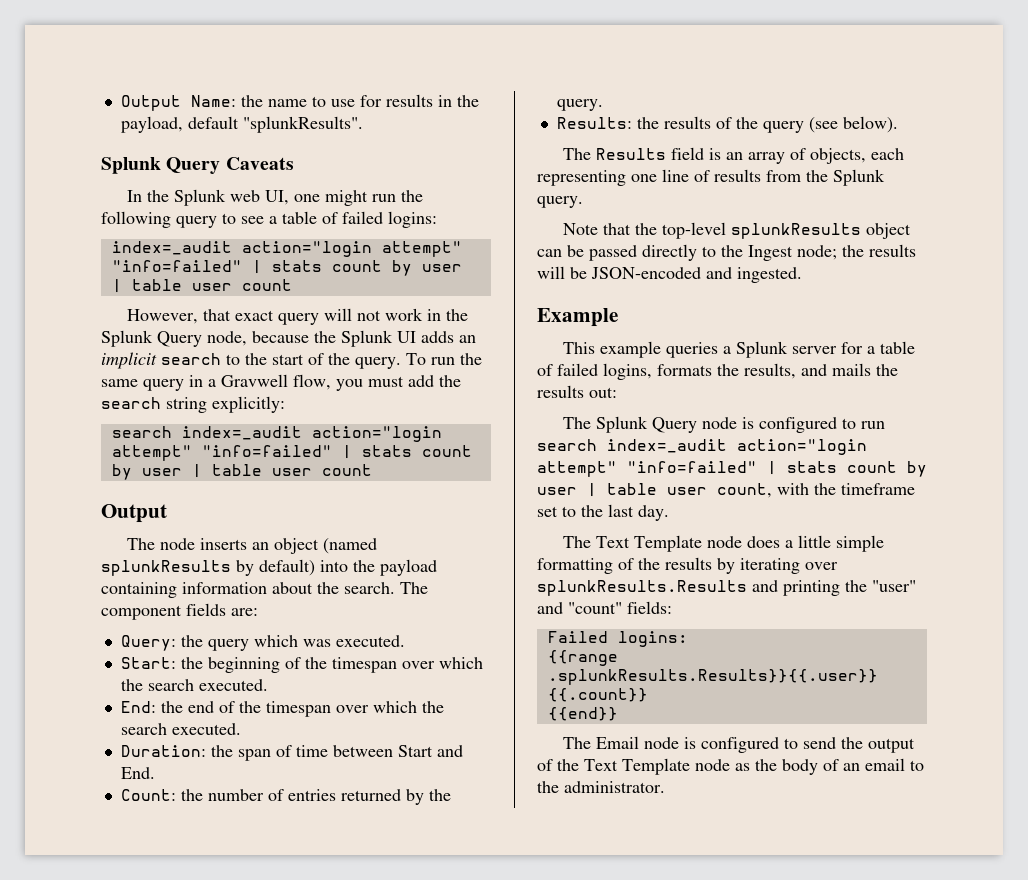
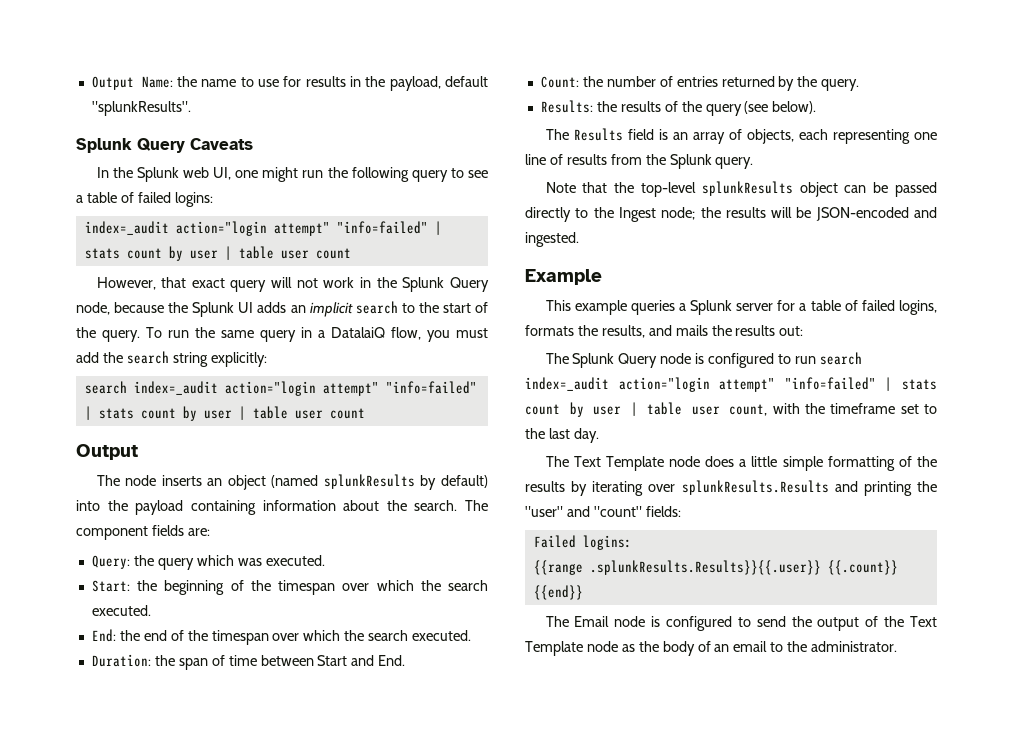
- To run the same query in a Gravwell flow, you must add the search string explicitly:
+ To run the same query in a DatalaiQ flow, you must add the search string explicitly:

